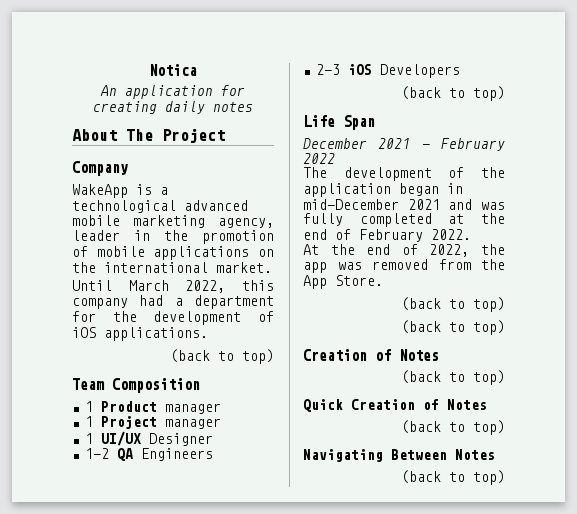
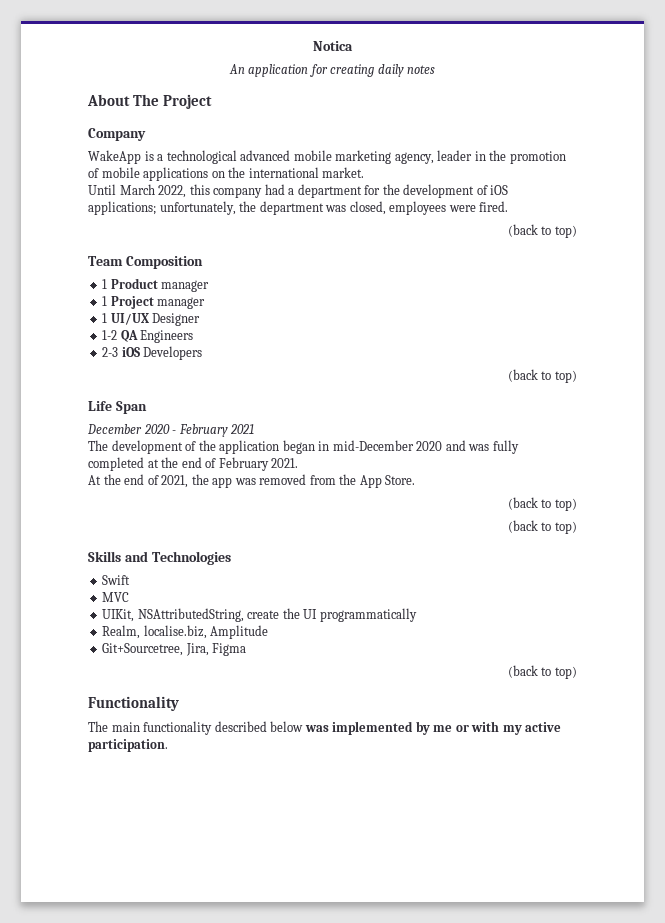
- Until March 2022, this company had a department for the development of iOS applications.
+ Until March 2022, this company had a department for the development of iOS applications; unfortunately, the department was closed, employees were fired.
- December 2021 - February 2022
+ December 2020 - February 2021
- The development of the application began in mid-December 2021 and was fully completed at the end of February 2022.
+ The development of the application began in mid-December 2020 and was fully completed at the end of February 2021.
- At the end of 2022, the app was removed from the App Store.
+ At the end of 2021, the app was removed from the App Store.
  (back to top)
  (back to top)
- Creation of Notes
+ Skills and Technologies
+ Swift
+ MVC
+ UIKit, NSAttributedString, create the UI programmatically
+ Realm, localise.biz, Amplitude
+ Git+Sourcetree, Jira, Figma
  (back to top)
- Quick Creation of Notes
- (back to top)
- Navigating Between Notes
- (back to top)
+ Functionality
+ The main functionality described below was implemented by me or with my active participation.

